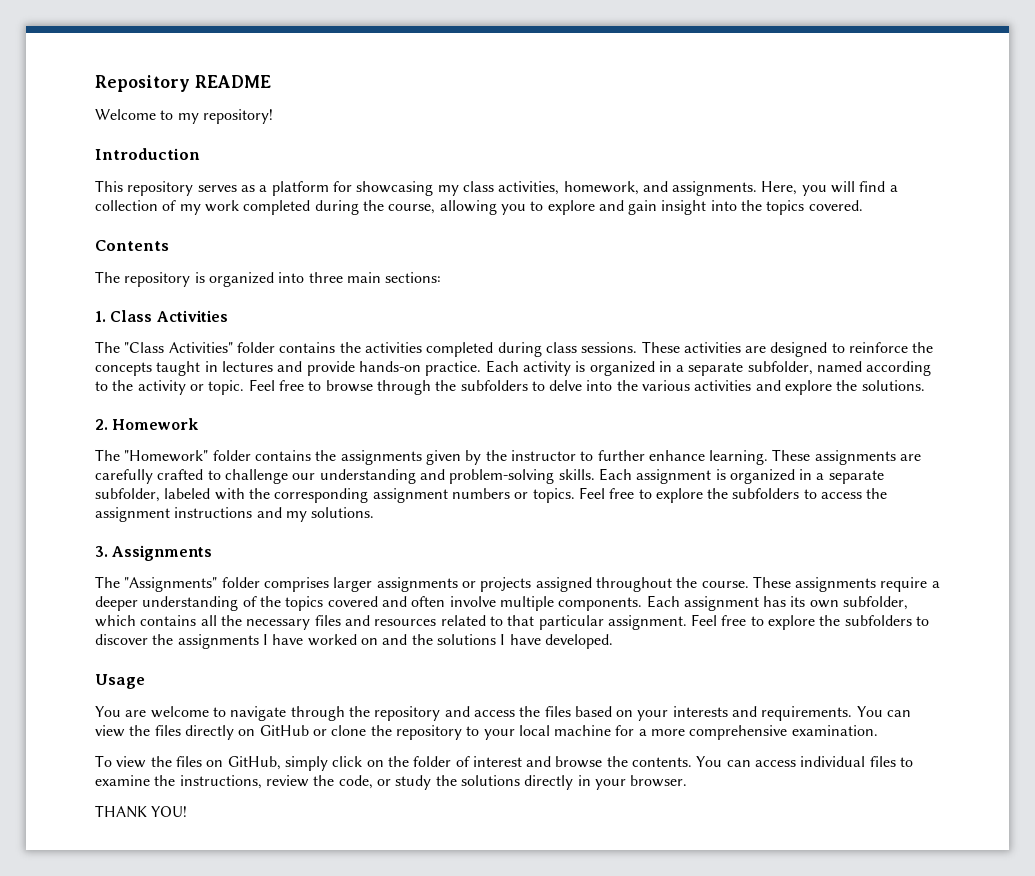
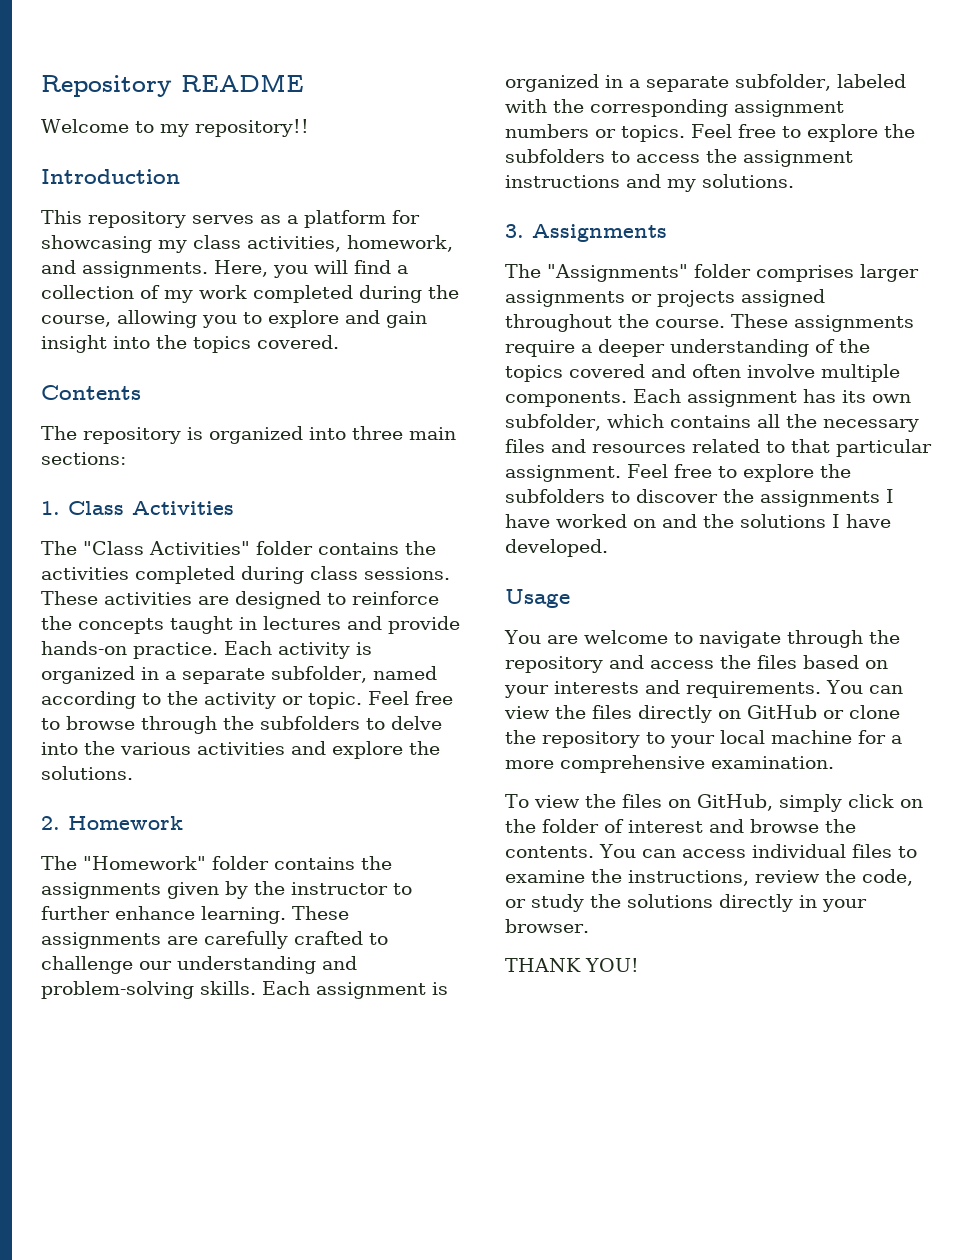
- Welcome to my repository!
+ Welcome to my repository!!

